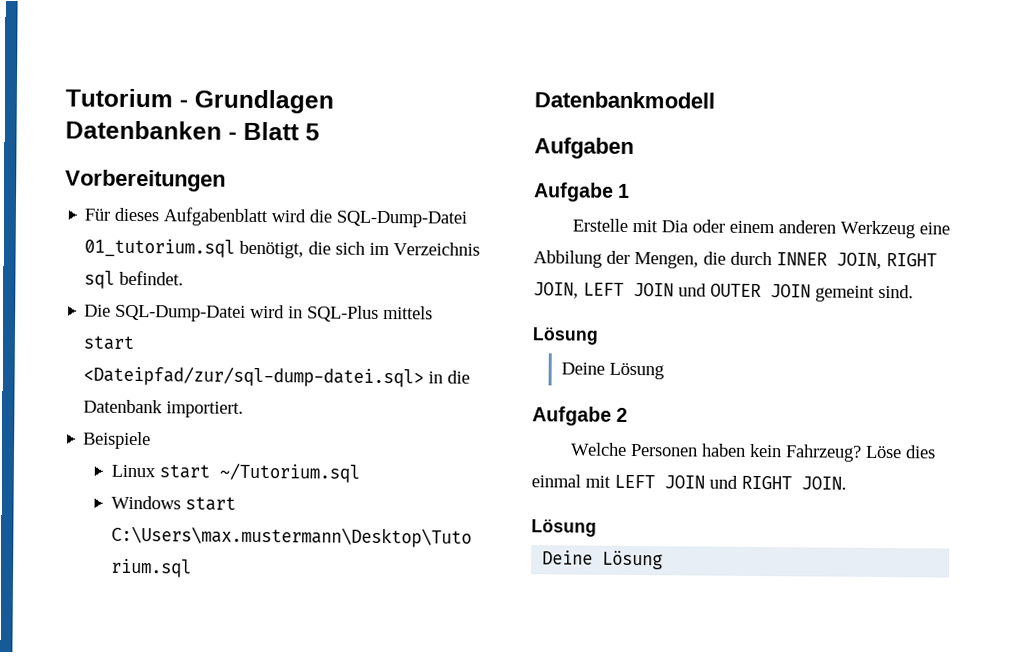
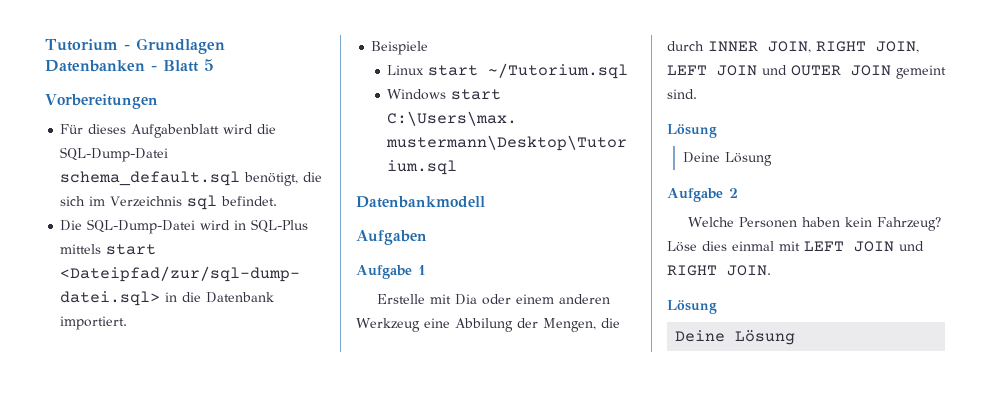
- Für dieses Aufgabenblatt wird die SQL-Dump-Datei 01_tutorium.sql benötigt, die sich im Verzeichnis sql befindet.
+ Für dieses Aufgabenblatt wird die SQL-Dump-Datei schema_default.sql benötigt, die sich im Verzeichnis sql befindet.

